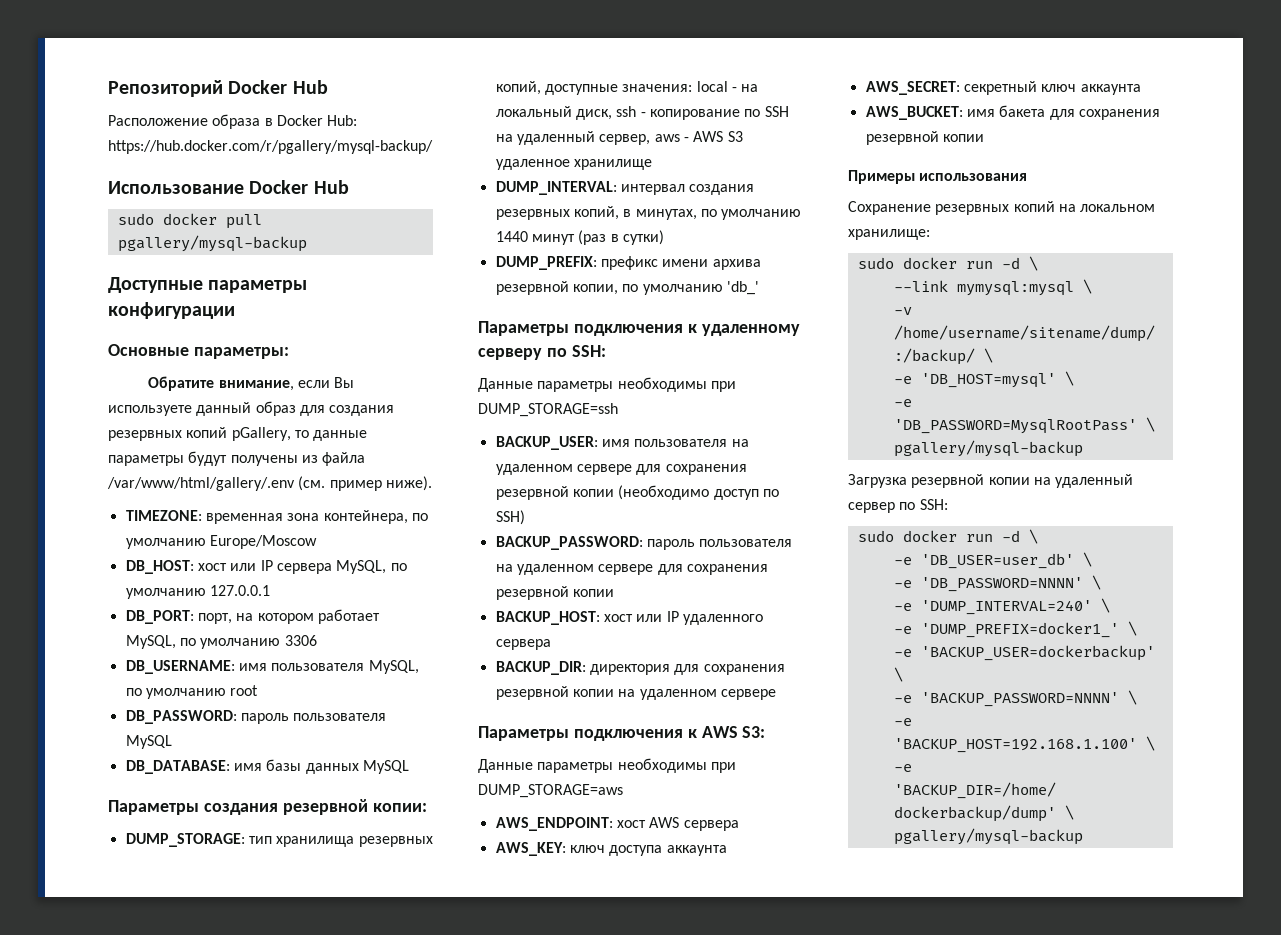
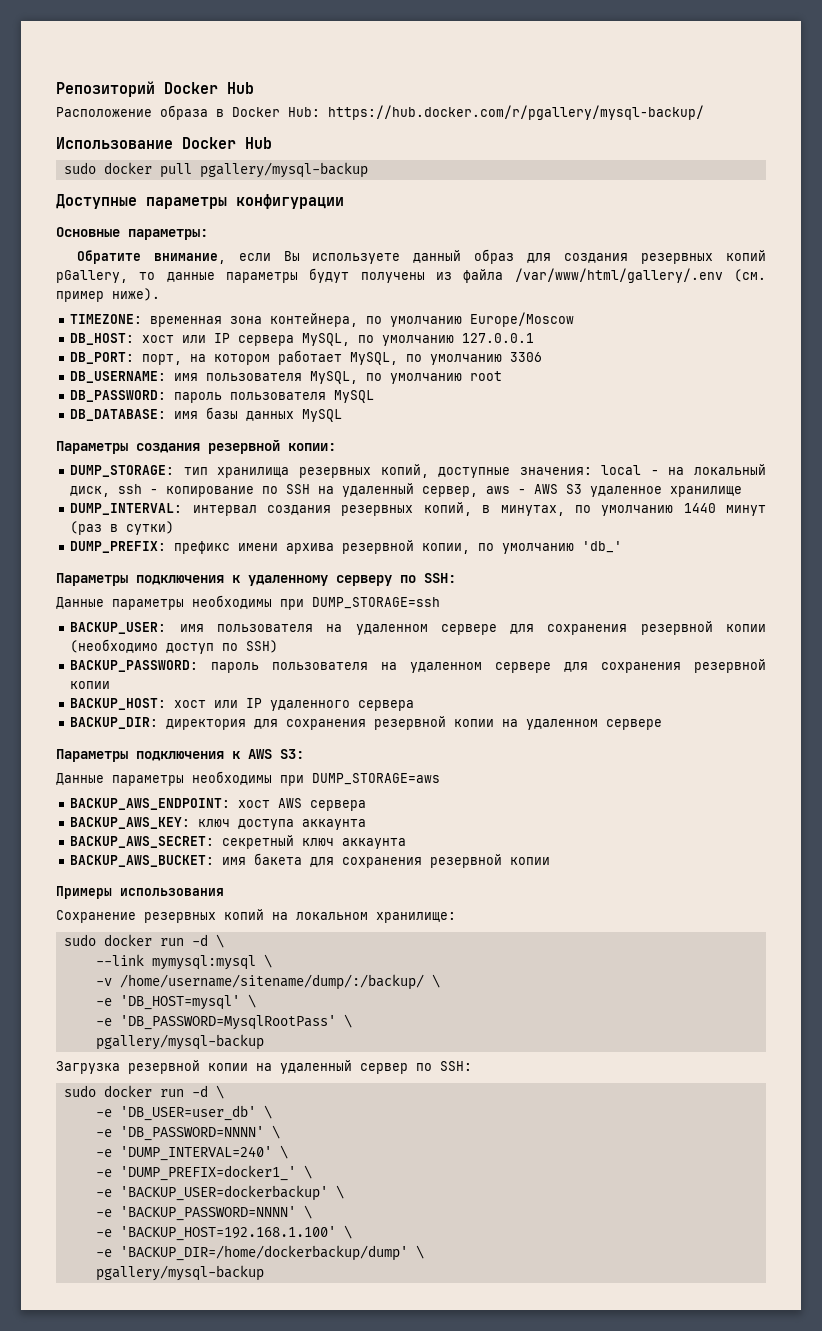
- AWS_ENDPOINT: хост AWS сервера
+ BACKUP_AWS_ENDPOINT: хост AWS сервера
- AWS_KEY: ключ доступа аккаунта
+ BACKUP_AWS_KEY: ключ доступа аккаунта
- AWS_SECRET: секретный ключ аккаунта
+ BACKUP_AWS_SECRET: секретный ключ аккаунта
- AWS_BUCKET: имя бакета для сохранения резервной копии
+ BACKUP_AWS_BUCKET: имя бакета для сохранения резервной копии

